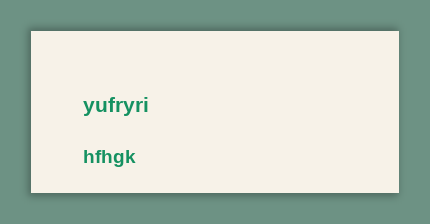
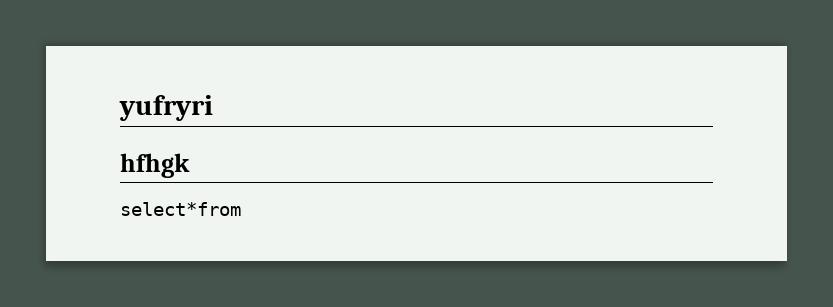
+ select*from

